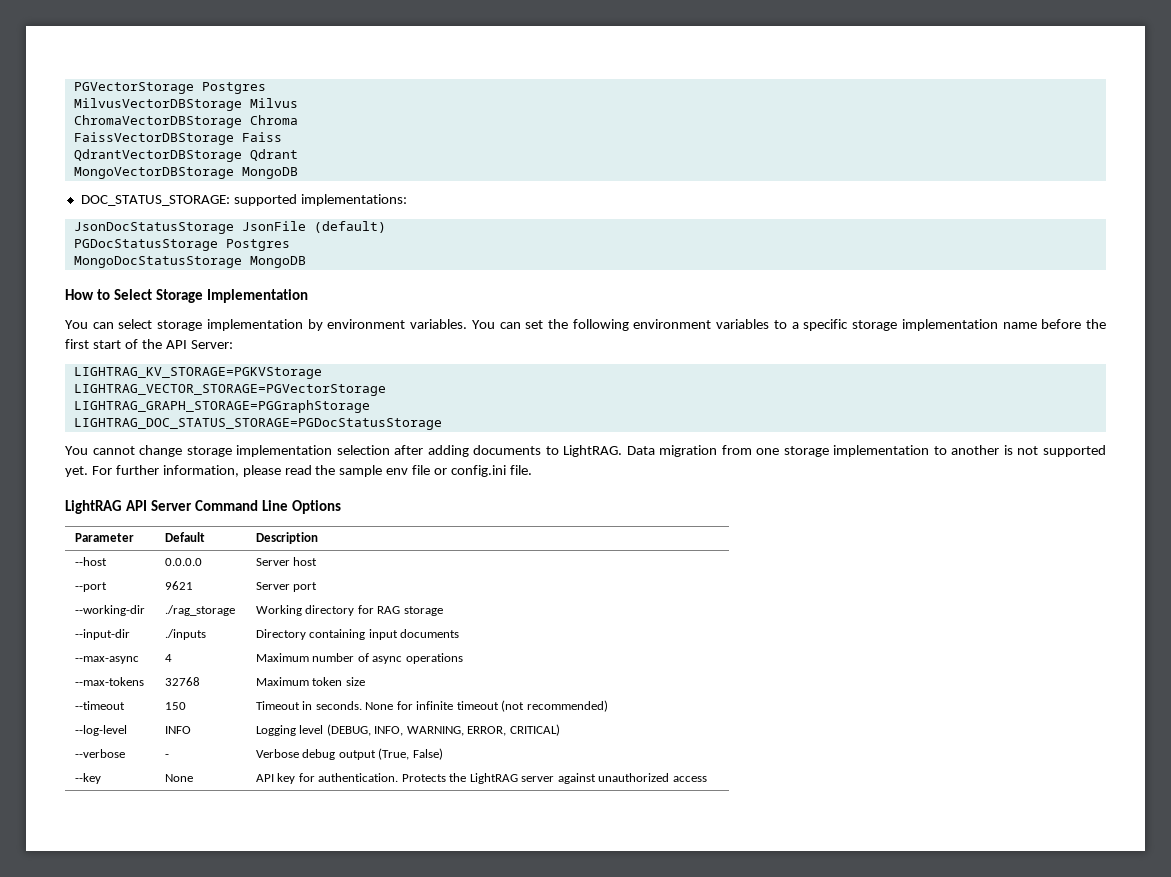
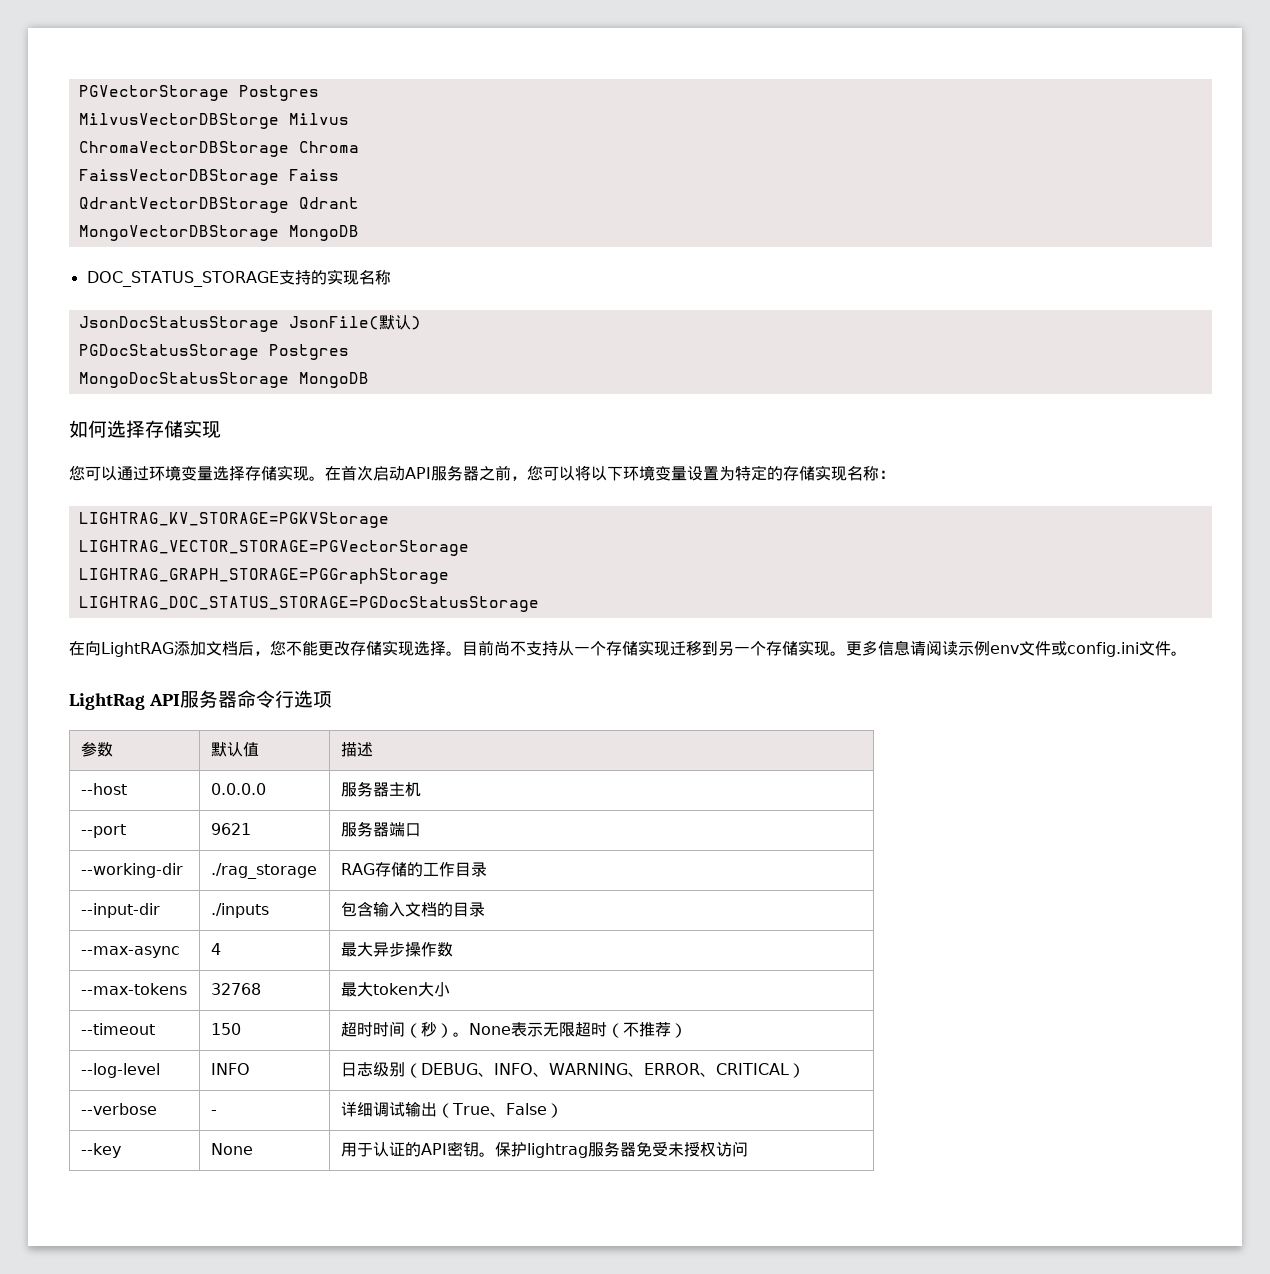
- MilvusVectorDBStorage Milvus
+ MilvusVectorDBStorge Milvus
- DOC_STATUS_STORAGE: supported implementations:
- JsonDocStatusStorage JsonFile (default)
+ DOC_STATUS_STORAGE支持的实现名称
+ JsonDocStatusStorage JsonFile(默认)
  PGDocStatusStorage Postgres
  MongoDocStatusStorage MongoDB
- How to Select Storage Implementation
- You can select storage implementation by environment variables. You can set the following environment variables to a specific storage implementation name before the first start of the API Server:
+ 如何选择存储实现
+ 您可以通过环境变量选择存储实现。在首次启动API服务器之前，您可以将以下环境变量设置为特定的存储实现名称：
  LIGHTRAG_KV_STORAGE=PGKVStorage
  LIGHTRAG_VECTOR_STORAGE=PGVectorStorage
  LIGHTRAG_GRAPH_STORAGE=PGGraphStorage
  LIGHTRAG_DOC_STATUS_STORAGE=PGDocStatusStorage
- You cannot change storage implementation selection after adding documents to LightRAG. Data migration from one storage implementation to another is not supported yet. For further information, please read the sample env file or config.ini file.
- LightRAG API Server Command Line Options
- Parameter | Default | Description
+ 在向LightRAG添加文档后，您不能更改存储实现选择。目前尚不支持从一个存储实现迁移到另一个存储实现。更多信息请阅读示例env文件或config.ini文件。
+ LightRag API服务器命令行选项
+ 参数 | 默认值 | 描述
- --host | 0.0.0.0 | Server host
+ --host | 0.0.0.0 | 服务器主机
- --port | 9621 | Server port
+ --port | 9621 | 服务器端口
- --working-dir | ./rag_storage | Working directory for RAG storage
- --input-dir | ./inputs | Directory containing input documents
- --max-async | 4 | Maximum number of async operations
+ --working-dir | ./rag_storage | RAG存储的工作目录
+ --input-dir | ./inputs | 包含输入文档的目录
+ --max-async | 4 | 最大异步操作数
- --max-tokens | 32768 | Maximum token size
+ --max-tokens | 32768 | 最大token大小
- --timeout | 150 | Timeout in seconds. None for infinite timeout (not recommended)
- --log-level | INFO | Logging level (DEBUG, INFO, WARNING, ERROR, CRITICAL)
- --verbose | - | Verbose debug output (True, False)
- --key | None | API key for authentication. Protects the LightRAG server against unauthorized access
+ --timeout | 150 | 超时时间（秒）。None表示无限超时（不推荐）
+ --log-level | INFO | 日志级别（DEBUG、INFO、WARNING、ERROR、CRITICAL）
+ --verbose | - | 详细调试输出（True、False）
+ --key | None | 用于认证的API密钥。保护lightrag服务器免受未授权访问

